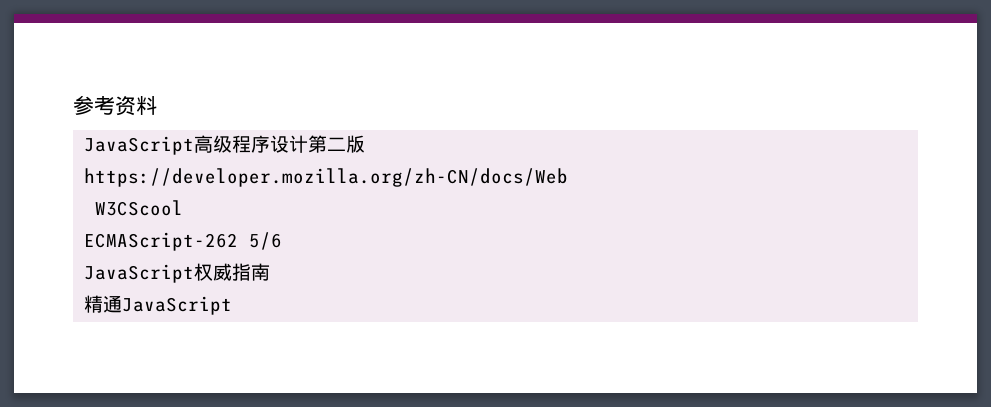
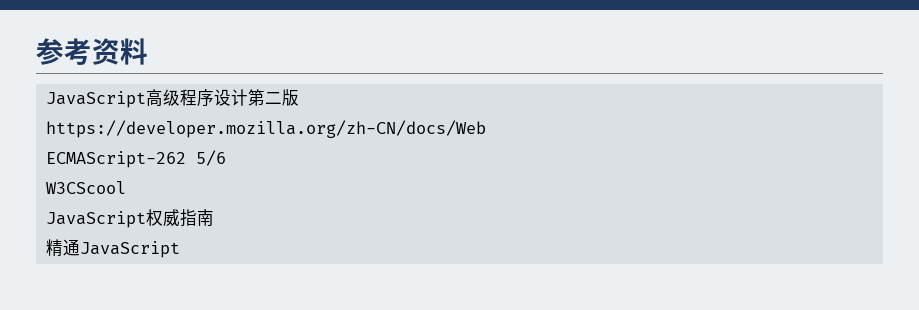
- W3CScool
+ W3CScool

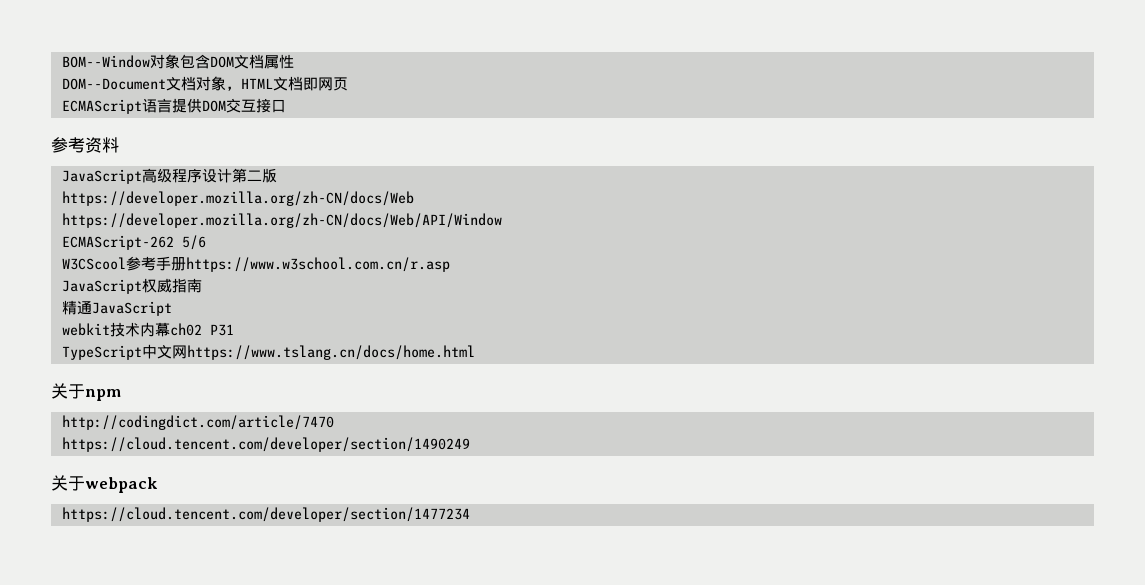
+ BOM--Window对象包含DOM文档属性
+ DOM--Document文档对象，HTML文档即网页
+ ECMAScript语言提供DOM交互接口
+ https://developer.mozilla.org/zh-CN/docs/Web/API/Window
- W3CScool
+ W3CScool参考手册https://www.w3school.com.cn/r.asp
+ webkit技术内幕ch02 P31
+ TypeScript中文网https://www.tslang.cn/docs/home.html
+ 关于npm
+ http://codingdict.com/article/7470
+ https://cloud.tencent.com/developer/section/1490249
+ 关于webpack
+ https://cloud.tencent.com/developer/section/1477234

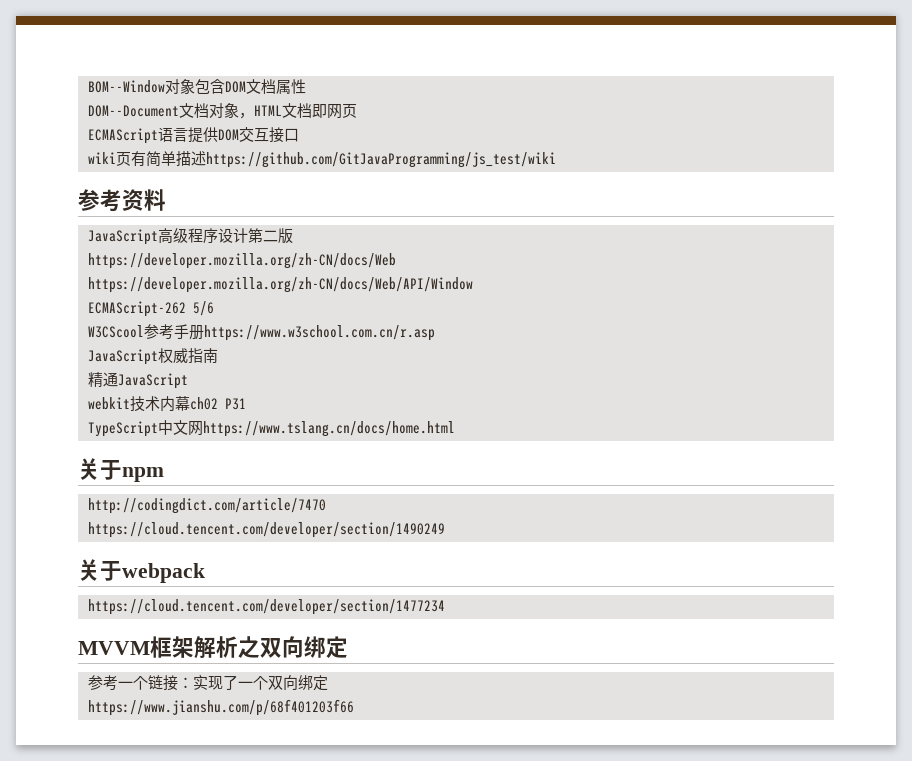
+ wiki页有简单描述https://github.com/GitJavaProgramming/js_test/wiki
+ MVVM框架解析之双向绑定
+ 参考一个链接：实现了一个双向绑定
+ https://www.jianshu.com/p/68f401203f66

